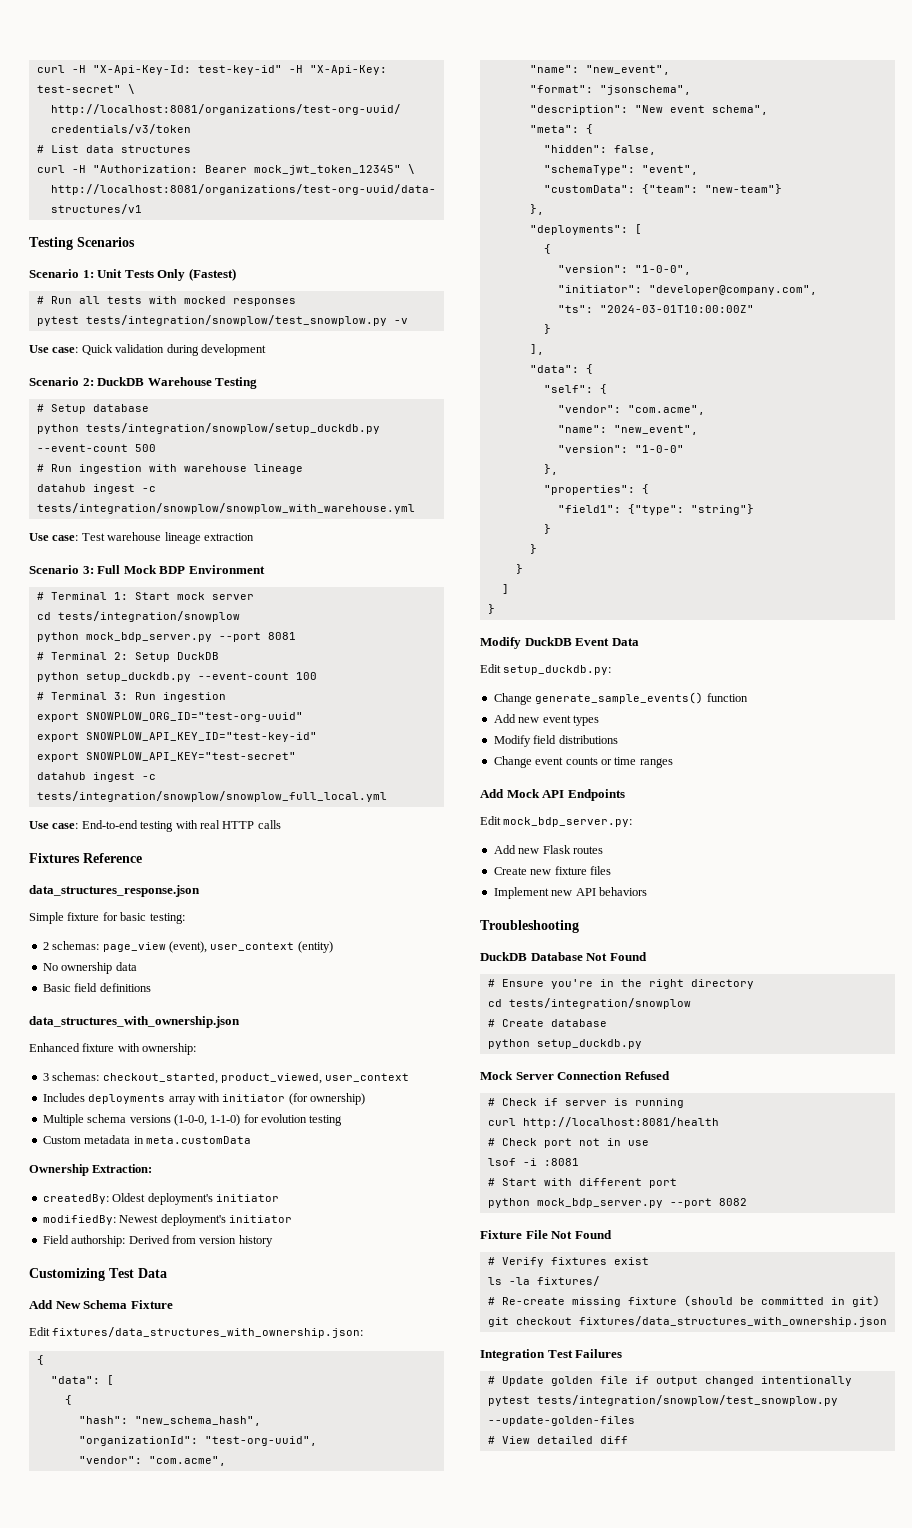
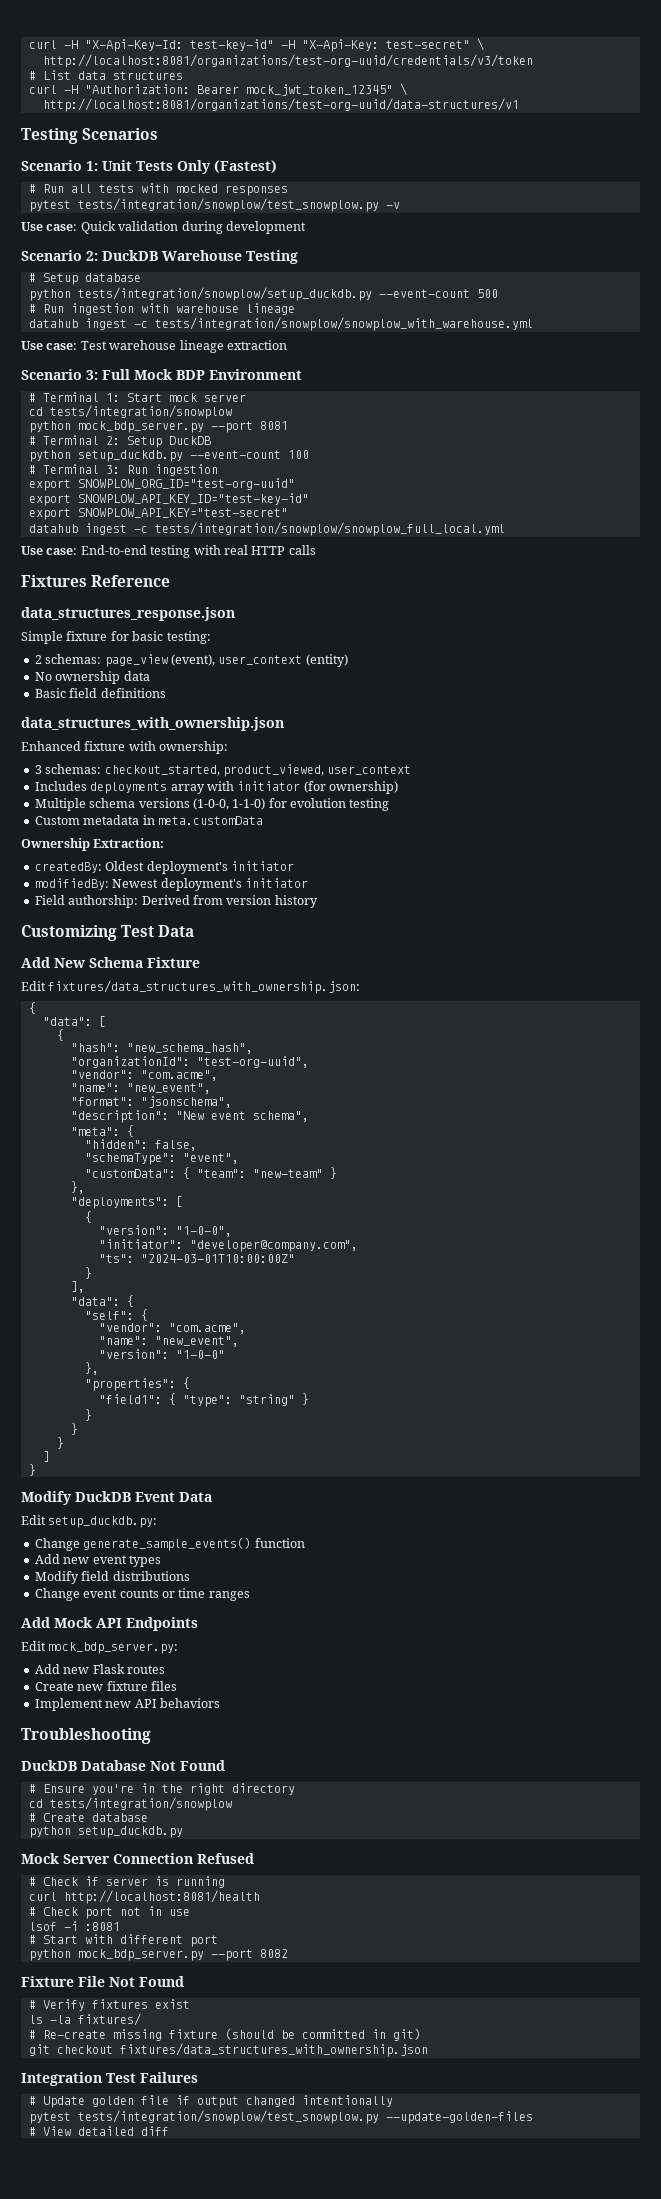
- "customData": {"team": "new-team"}
+ "customData": { "team": "new-team" }
- "field1": {"type": "string"}
+ "field1": { "type": "string" }

